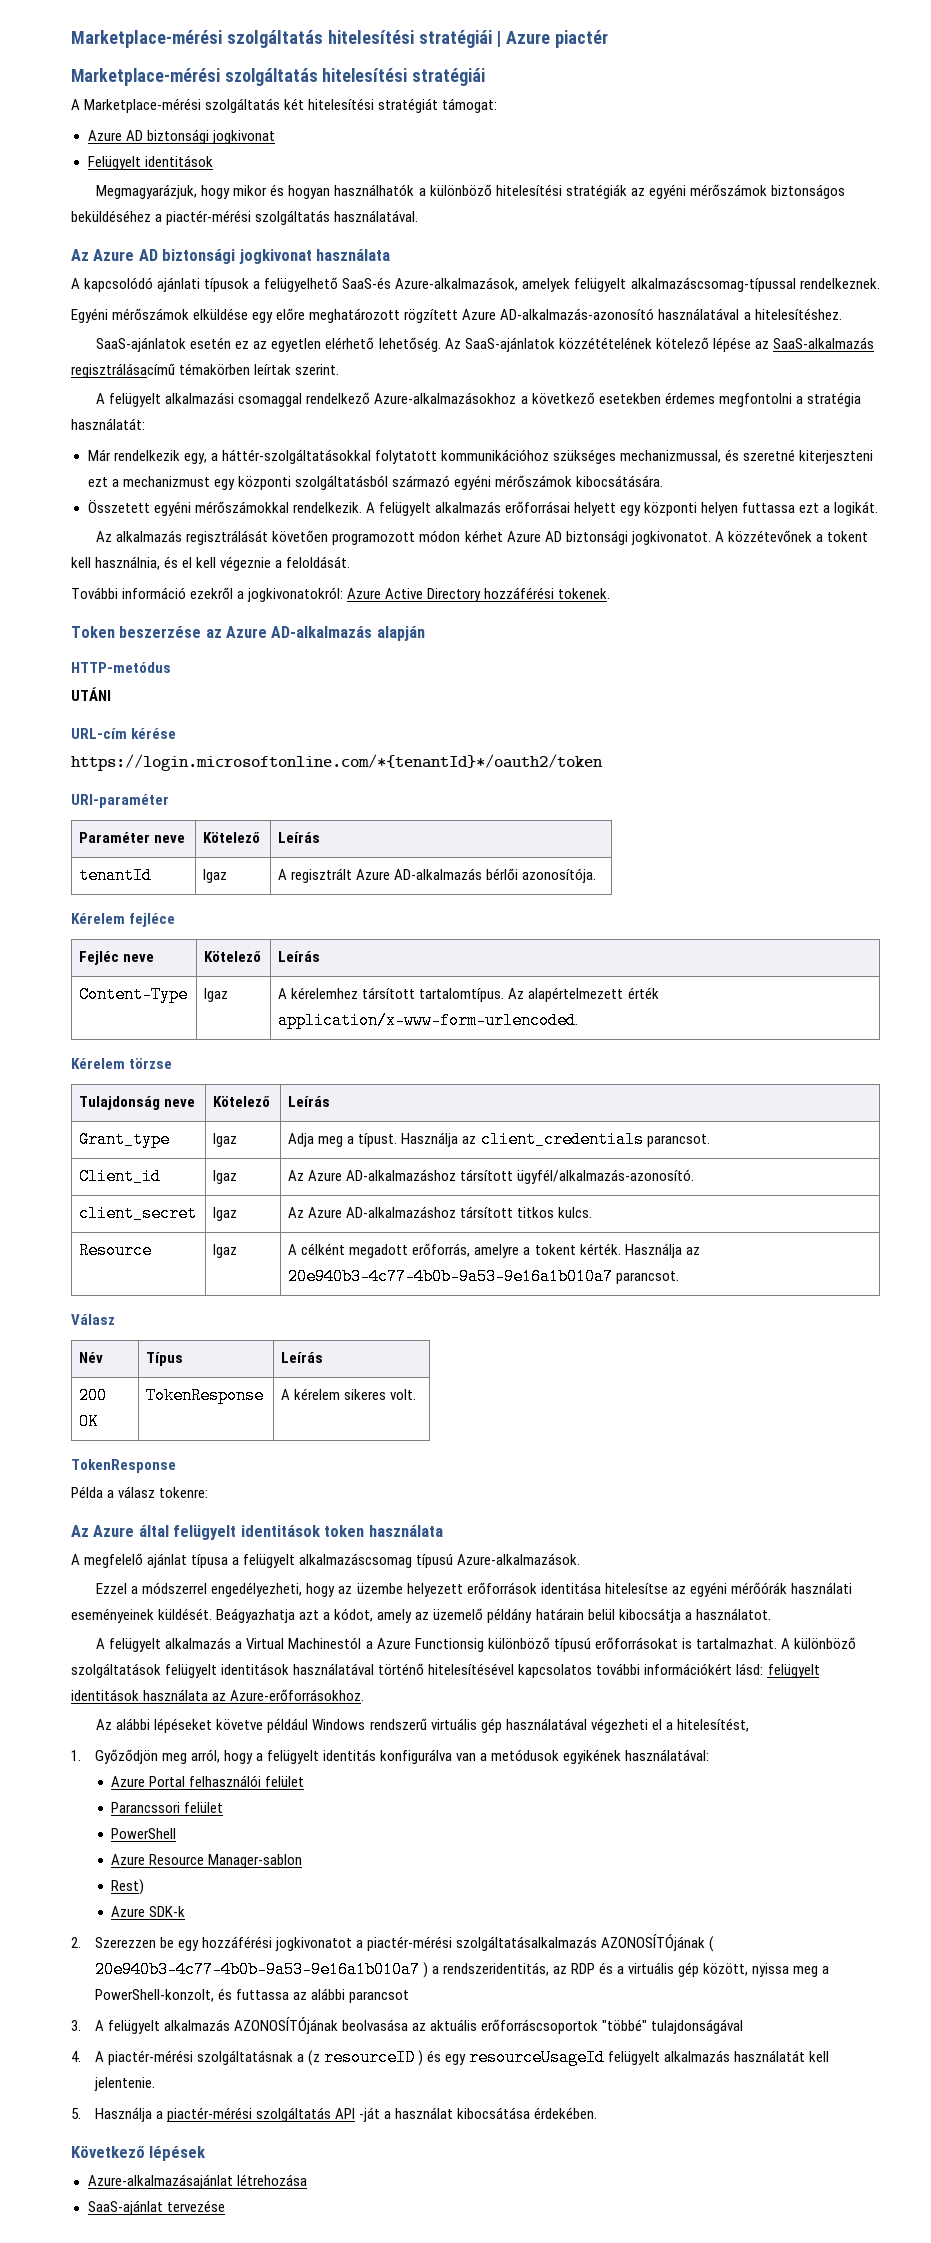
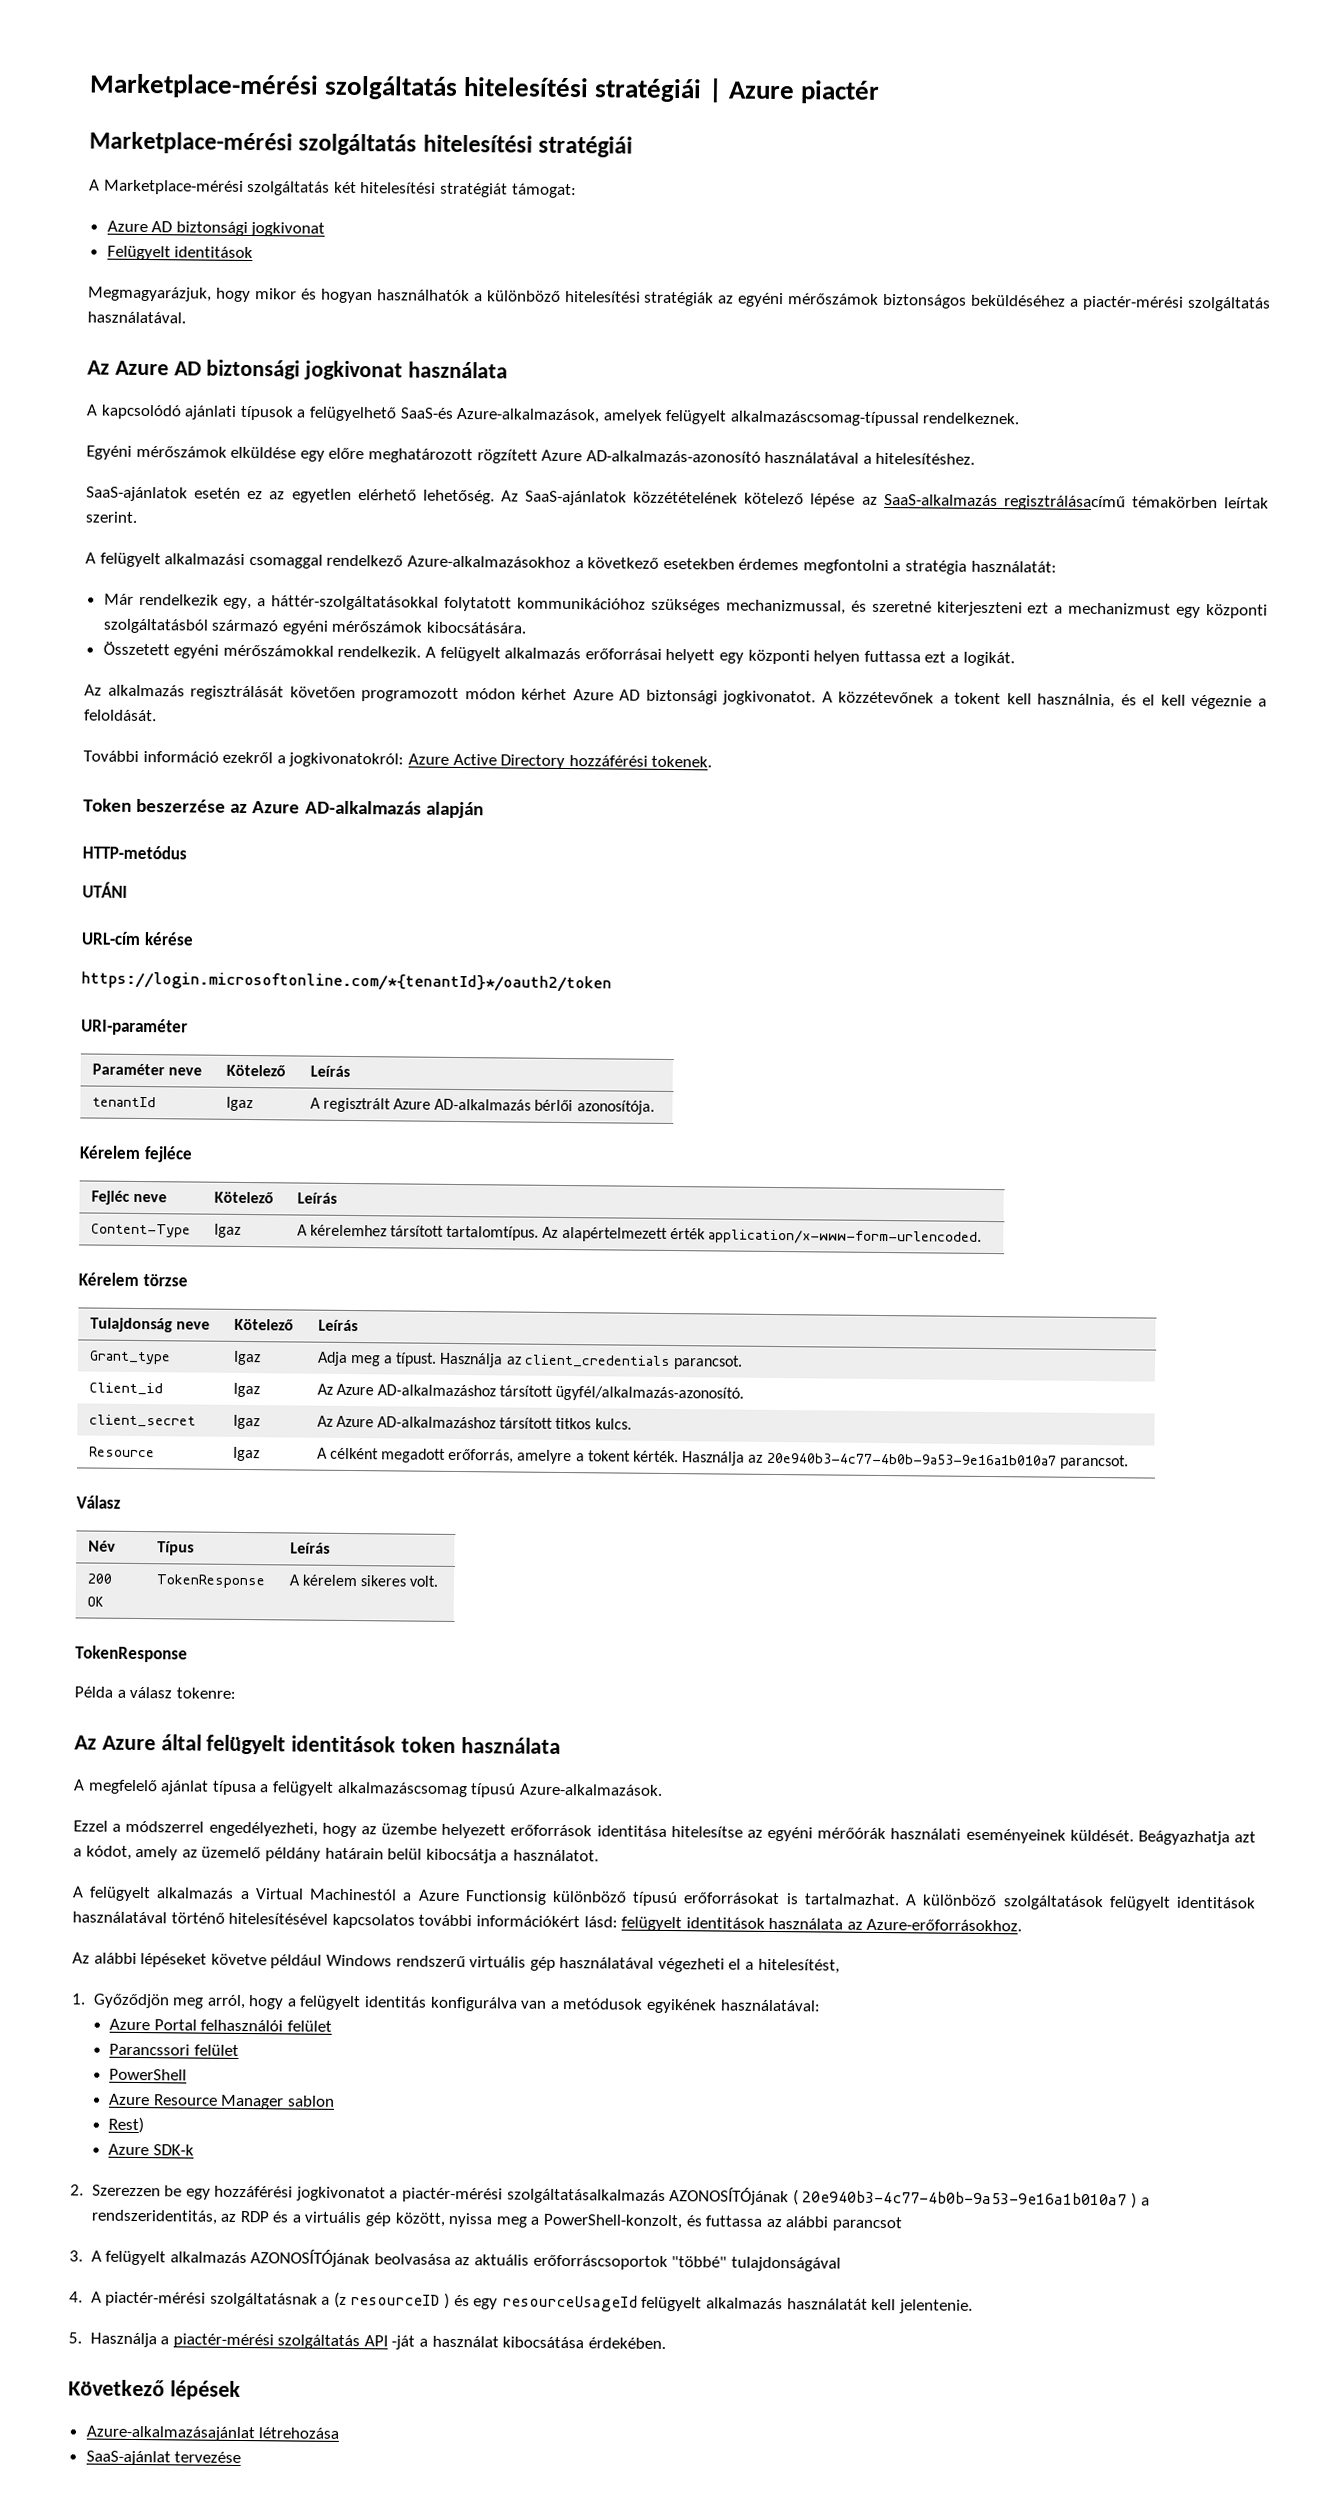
- Azure Resource Manager-sablon
+ Azure Resource Manager sablon

